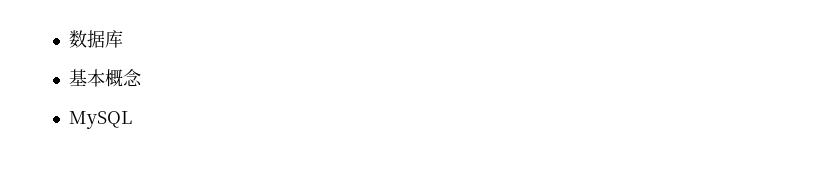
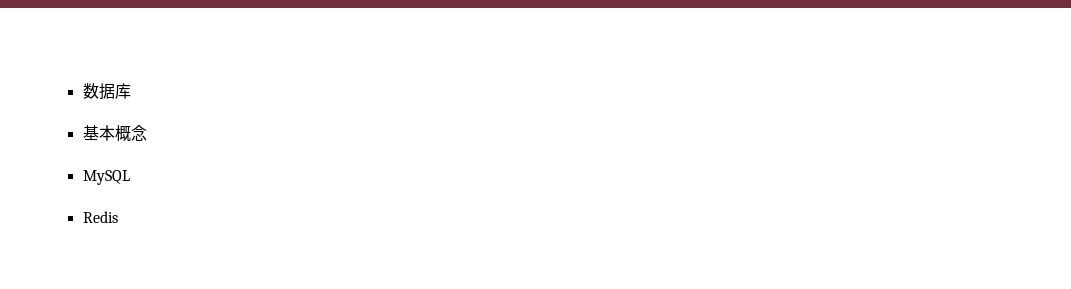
+ Redis

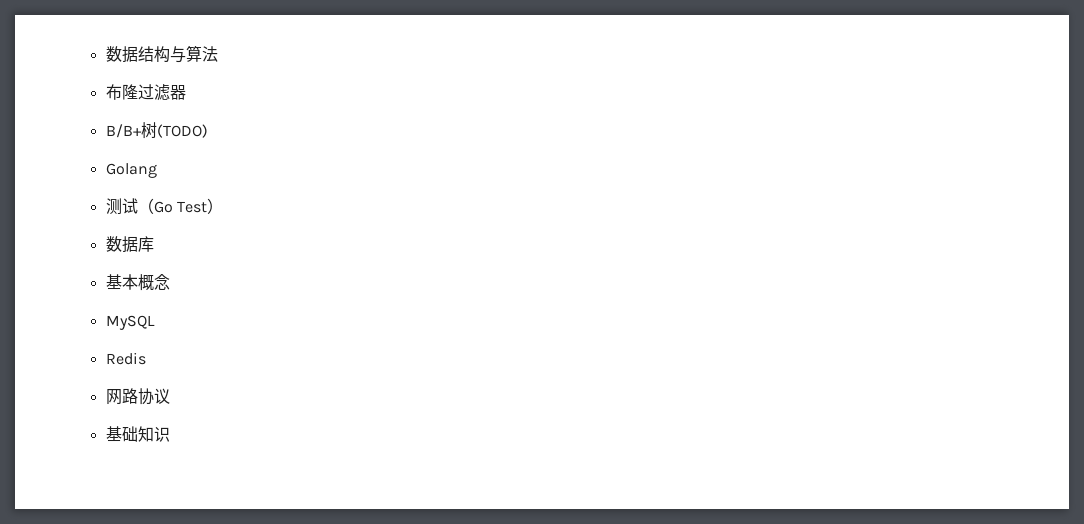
+ 数据结构与算法
+ 布隆过滤器
+ B/B+树(TODO)
+ Golang
+ 测试（Go Test）
+ 网路协议
+ 基础知识

